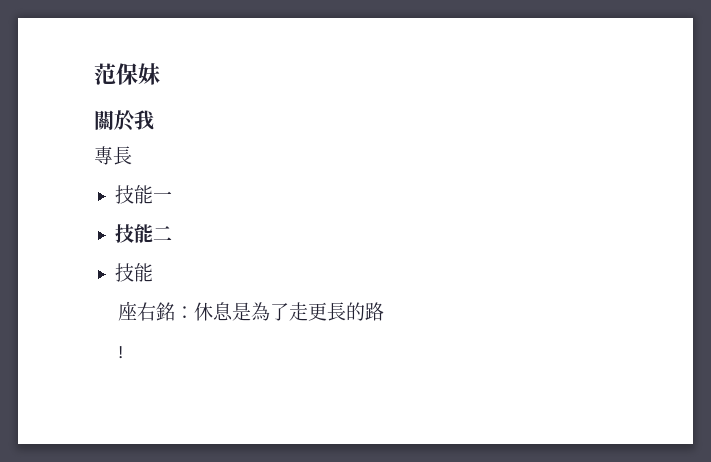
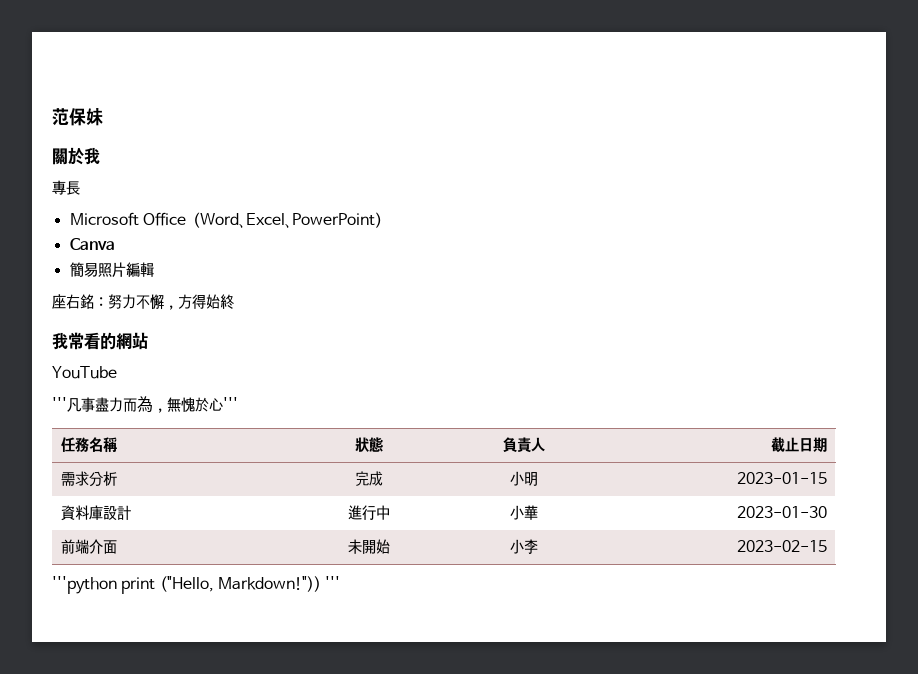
- 技能一
- 技能二
- 技能
- 座右銘：休息是為了走更長的路
- !
+ Microsoft Office（Word、Excel、PowerPoint）
+ Canva
+ 簡易照片編輯
+ 座右銘：努力不懈，方得始終
+ 我常看的網站
+ YouTube
+ '''凡事盡力而為，無愧於心'''
+ 任務名稱 | 狀態 | 負責人 | 截止日期
+ 需求分析 | 完成 | 小明 | 2023-01-15
+ 資料庫設計 | 進行中 | 小華 | 2023-01-30
+ 前端介面 | 未開始 | 小李 | 2023-02-15
+ '''python print ("Hello, Markdown!")) '''

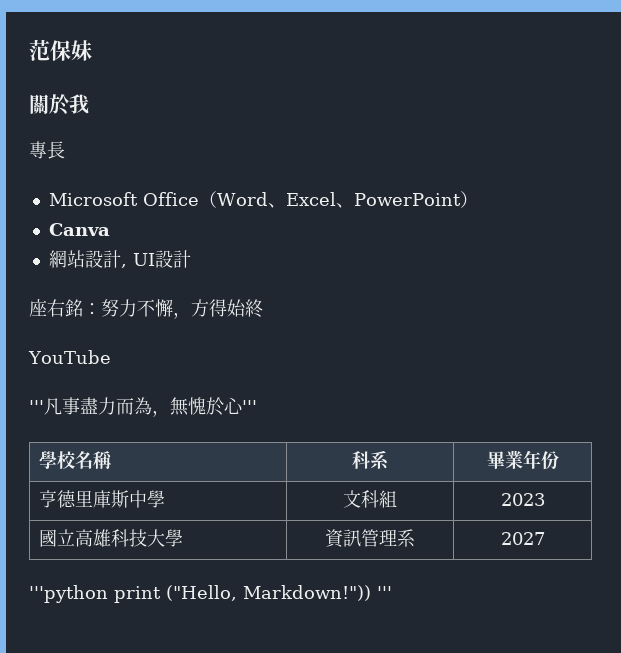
- 簡易照片編輯
+ 網站設計, UI設計
- 我常看的網站
- 任務名稱 | 狀態 | 負責人 | 截止日期
- 需求分析 | 完成 | 小明 | 2023-01-15
- 資料庫設計 | 進行中 | 小華 | 2023-01-30
- 前端介面 | 未開始 | 小李 | 2023-02-15
+ 學校名稱 | 科系 | 畢業年份
+ 亨德里庫斯中學 | 文科組 | 2023
+ 國立高雄科技大學 | 資訊管理系 | 2027

